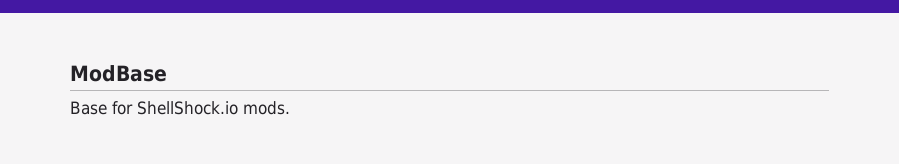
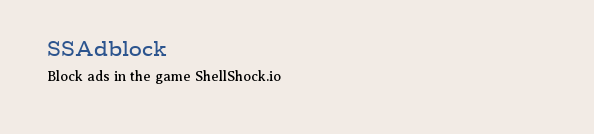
- ModBase
- Base for ShellShock.io mods.
+ SSAdblock
+ Block ads in the game ShellShock.io

